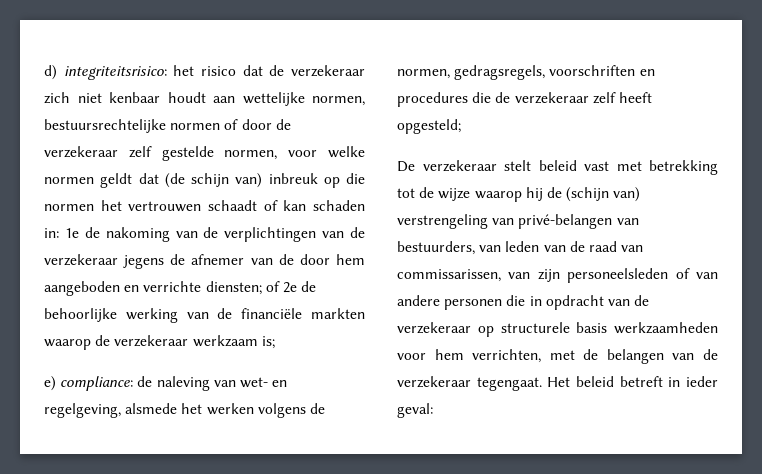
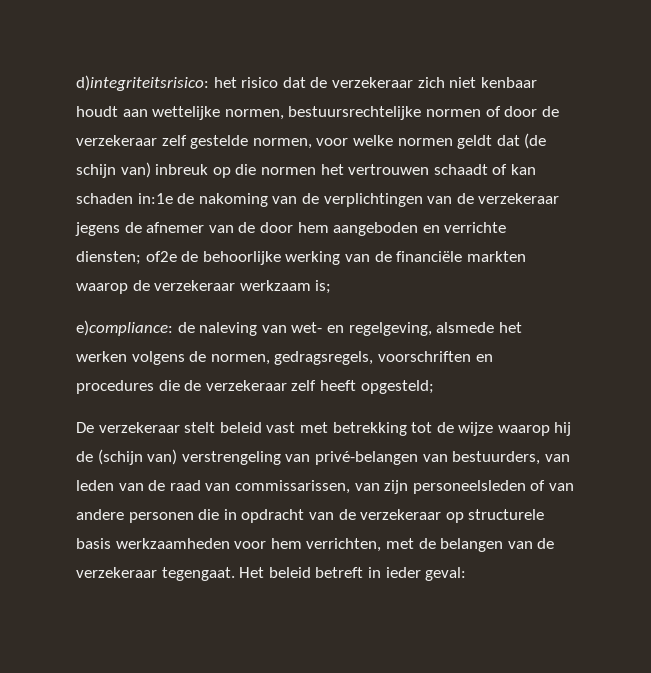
- d) integriteitsrisico:
+ d)integriteitsrisico:
- het risico dat de verzekeraar zich niet kenbaar houdt aan wettelijke normen, bestuursrechtelijke normen of door de verzekeraar zelf gestelde normen, voor welke normen geldt dat (de schijn van) inbreuk op die normen het vertrouwen schaadt of kan schaden in: 1e de nakoming van de verplichtingen van de verzekeraar jegens de afnemer van de door hem aangeboden en verrichte diensten;
+ het risico dat de verzekeraar zich niet kenbaar houdt aan wettelijke normen, bestuursrechtelijke normen of door de verzekeraar zelf gestelde normen, voor welke normen geldt dat (de schijn van) inbreuk op die normen het vertrouwen schaadt of kan schaden in:1e de nakoming van de verplichtingen van de verzekeraar jegens de afnemer van de door hem aangeboden en verrichte diensten;
- of 2e de behoorlijke werking van de financiële markten waarop de verzekeraar werkzaam is;
+ of2e de behoorlijke werking van de financiële markten waarop de verzekeraar werkzaam is;
- e) compliance: de naleving van wet- en regelgeving, alsmede het werken volgens de normen, gedragsregels, voorschriften en procedures die de verzekeraar zelf heeft opgesteld;
+ e)compliance: de naleving van wet- en regelgeving, alsmede het werken volgens de normen, gedragsregels, voorschriften en procedures die de verzekeraar zelf heeft opgesteld;

